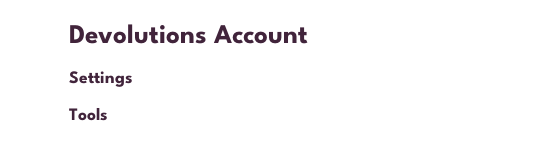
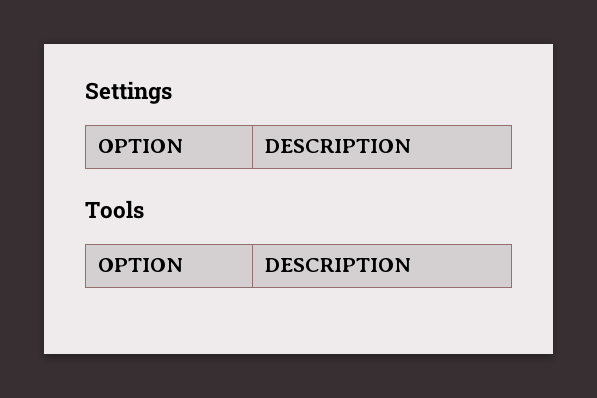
- Devolutions Account
  Settings
+ OPTION | DESCRIPTION
  Tools
+ OPTION | DESCRIPTION

